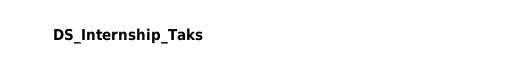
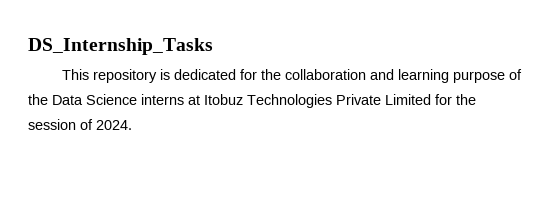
- DS_Internship_Taks
+ DS_Internship_Tasks
+ This repository is dedicated for the collaboration and learning purpose of the Data Science interns at Itobuz Technologies Private Limited for the session of 2024.

